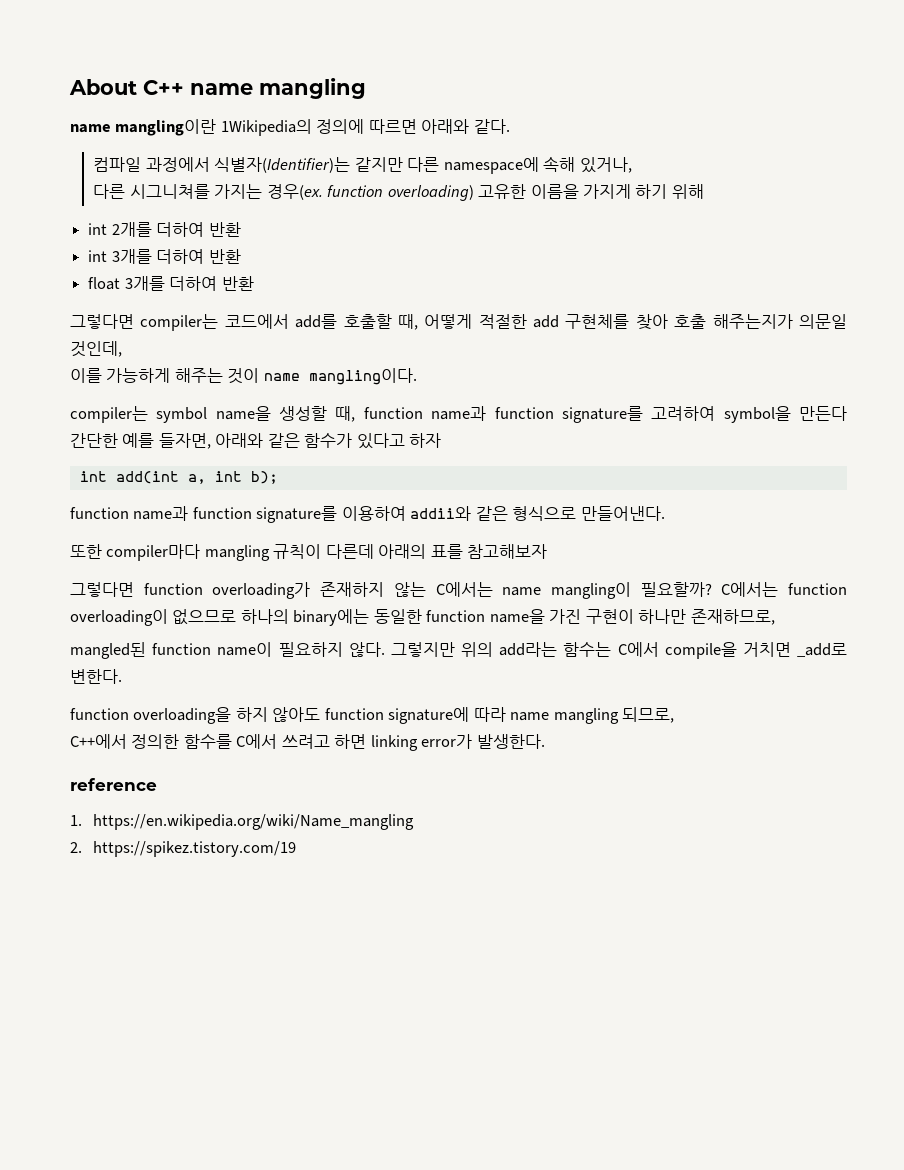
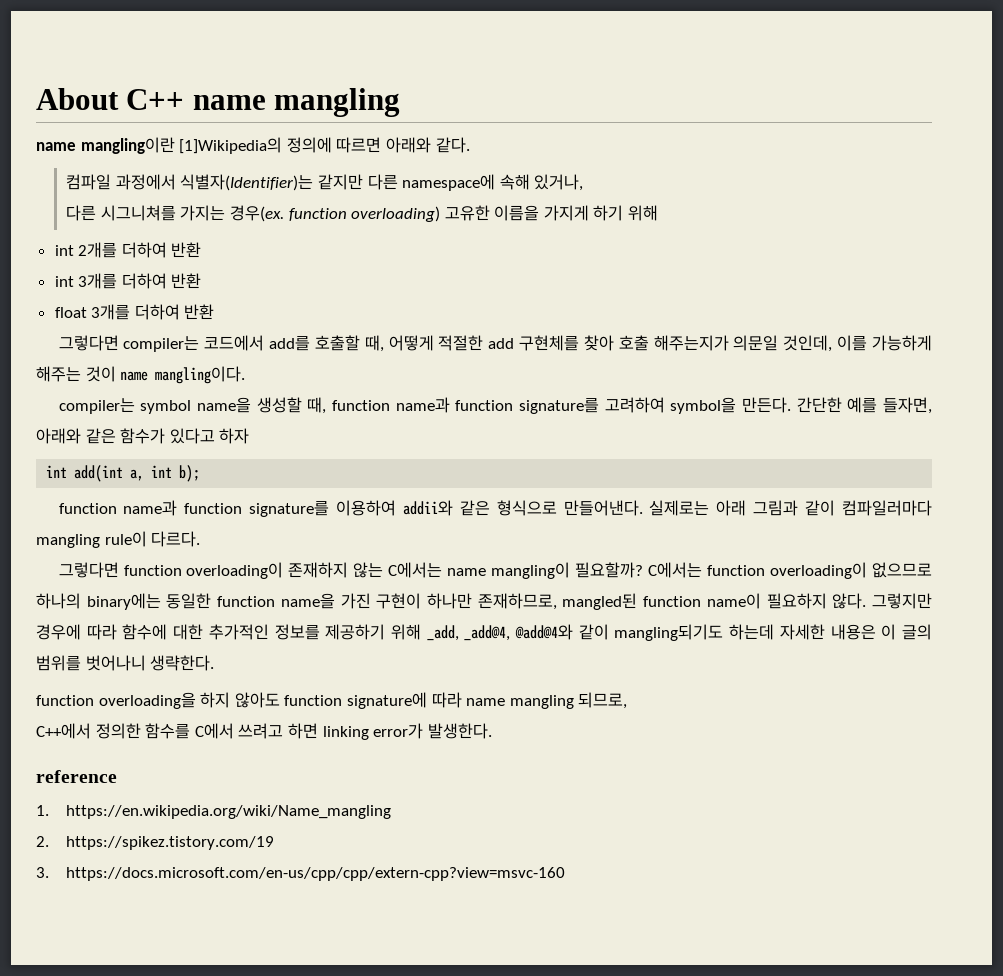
- name mangling이란 1Wikipedia의 정의에 따르면 아래와 같다.
+ name mangling이란 [1]Wikipedia의 정의에 따르면 아래와 같다.
- 그렇다면 compiler는 코드에서 add를 호출할 때, 어떻게 적절한 add 구현체를 찾아 호출 해주는지가 의문일 것인데,
- 이를 가능하게 해주는 것이 name mangling이다.
+ 그렇다면 compiler는 코드에서 add를 호출할 때, 어떻게 적절한 add 구현체를 찾아 호출 해주는지가 의문일 것인데, 이를 가능하게 해주는 것이 name mangling이다.
- compiler는 symbol name을 생성할 때, function name과 function signature를 고려하여 symbol을 만든다 간단한 예를 들자면, 아래와 같은 함수가 있다고 하자
+ compiler는 symbol name을 생성할 때, function name과 function signature를 고려하여 symbol을 만든다. 간단한 예를 들자면, 아래와 같은 함수가 있다고 하자
- function name과 function signature를 이용하여 addii와 같은 형식으로 만들어낸다.
- 또한 compiler마다 mangling 규칙이 다른데 아래의 표를 참고해보자
+ function name과 function signature를 이용하여 addii와 같은 형식으로 만들어낸다. 실제로는 아래 그림과 같이 컴파일러마다 mangling rule이 다르다.
- 그렇다면 function overloading가 존재하지 않는 C에서는 name mangling이 필요할까?
+ 그렇다면 function overloading이 존재하지 않는 C에서는 name mangling이 필요할까?
- C에서는 function overloading이 없으므로 하나의 binary에는 동일한 function name을 가진 구현이 하나만 존재하므로,
- mangled된 function name이 필요하지 않다.
+ C에서는 function overloading이 없으므로 하나의 binary에는 동일한 function name을 가진 구현이 하나만 존재하므로, mangled된 function name이 필요하지 않다.
- 그렇지만 위의 add라는 함수는 C에서 compile을 거치면 _add로 변한다.
+ 그렇지만 경우에 따라 함수에 대한 추가적인 정보를 제공하기 위해 _add, _add@4, @add@4와 같이 mangling되기도 하는데 자세한 내용은 이 글의 범위를 벗어나니 생략한다.
+ 3. https://docs.microsoft.com/en-us/cpp/cpp/extern-cpp?view=msvc-160

